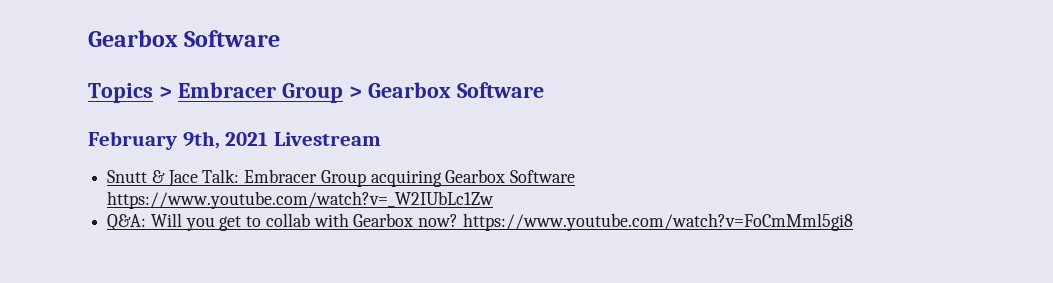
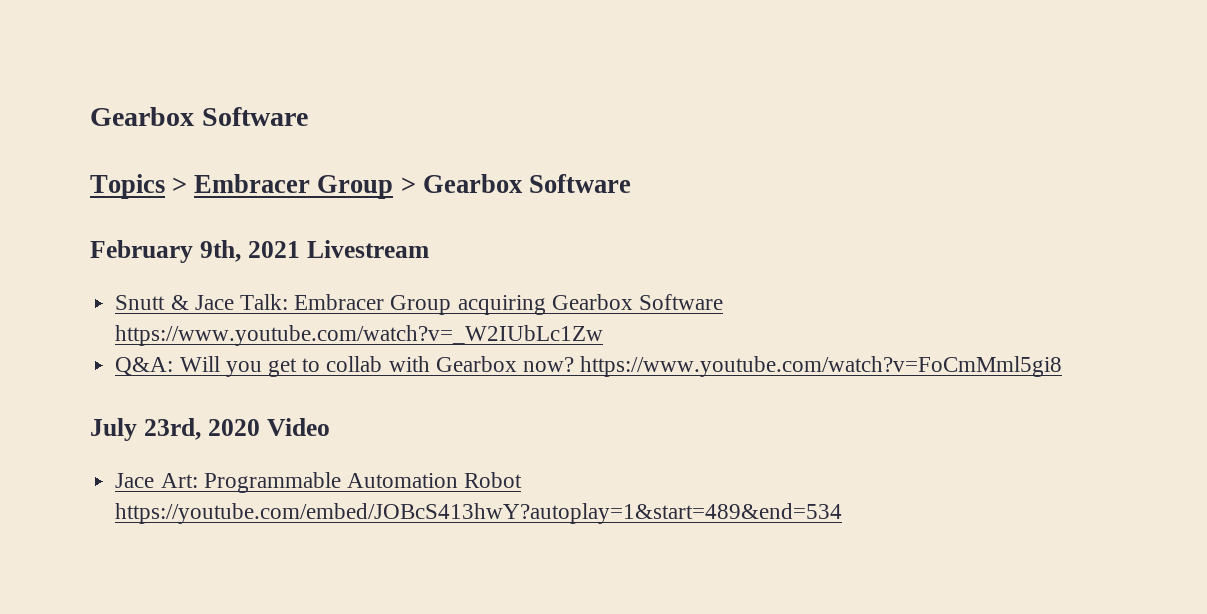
+ July 23rd, 2020 Video
+ Jace Art: Programmable Automation Robot https://youtube.com/embed/JOBcS413hwY?autoplay=1&start=489&end=534

